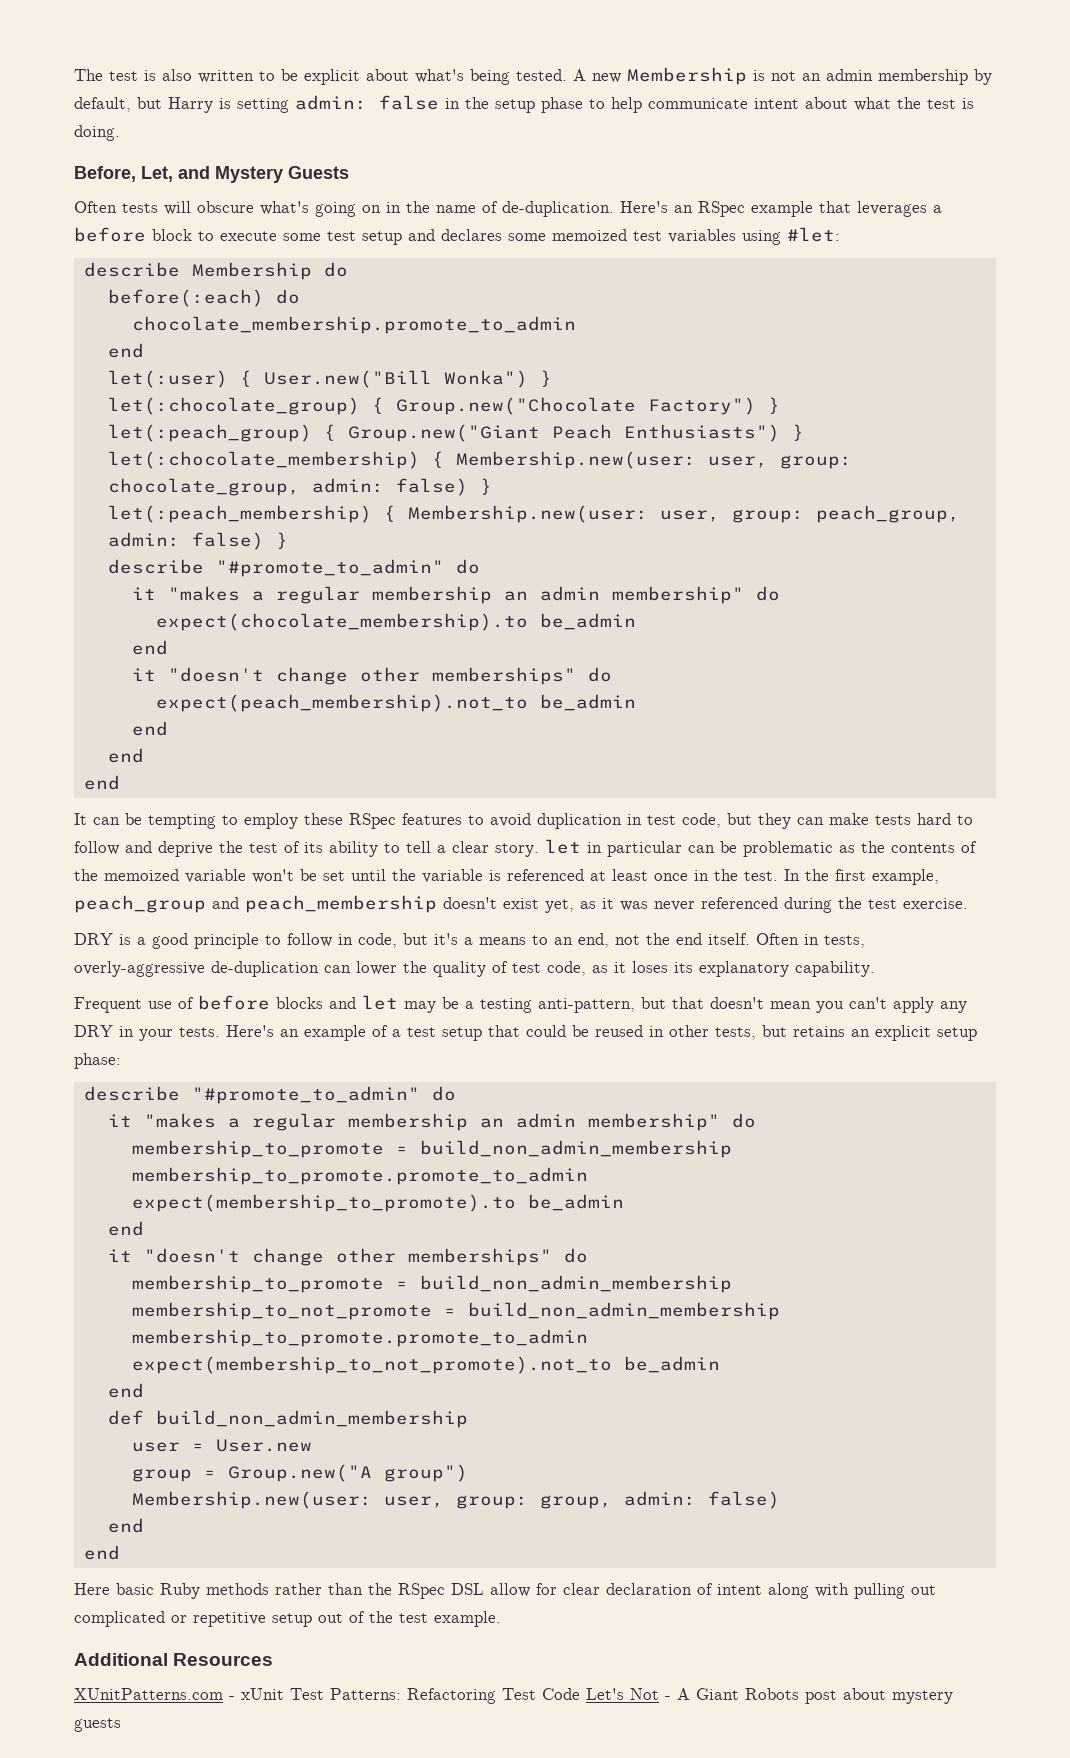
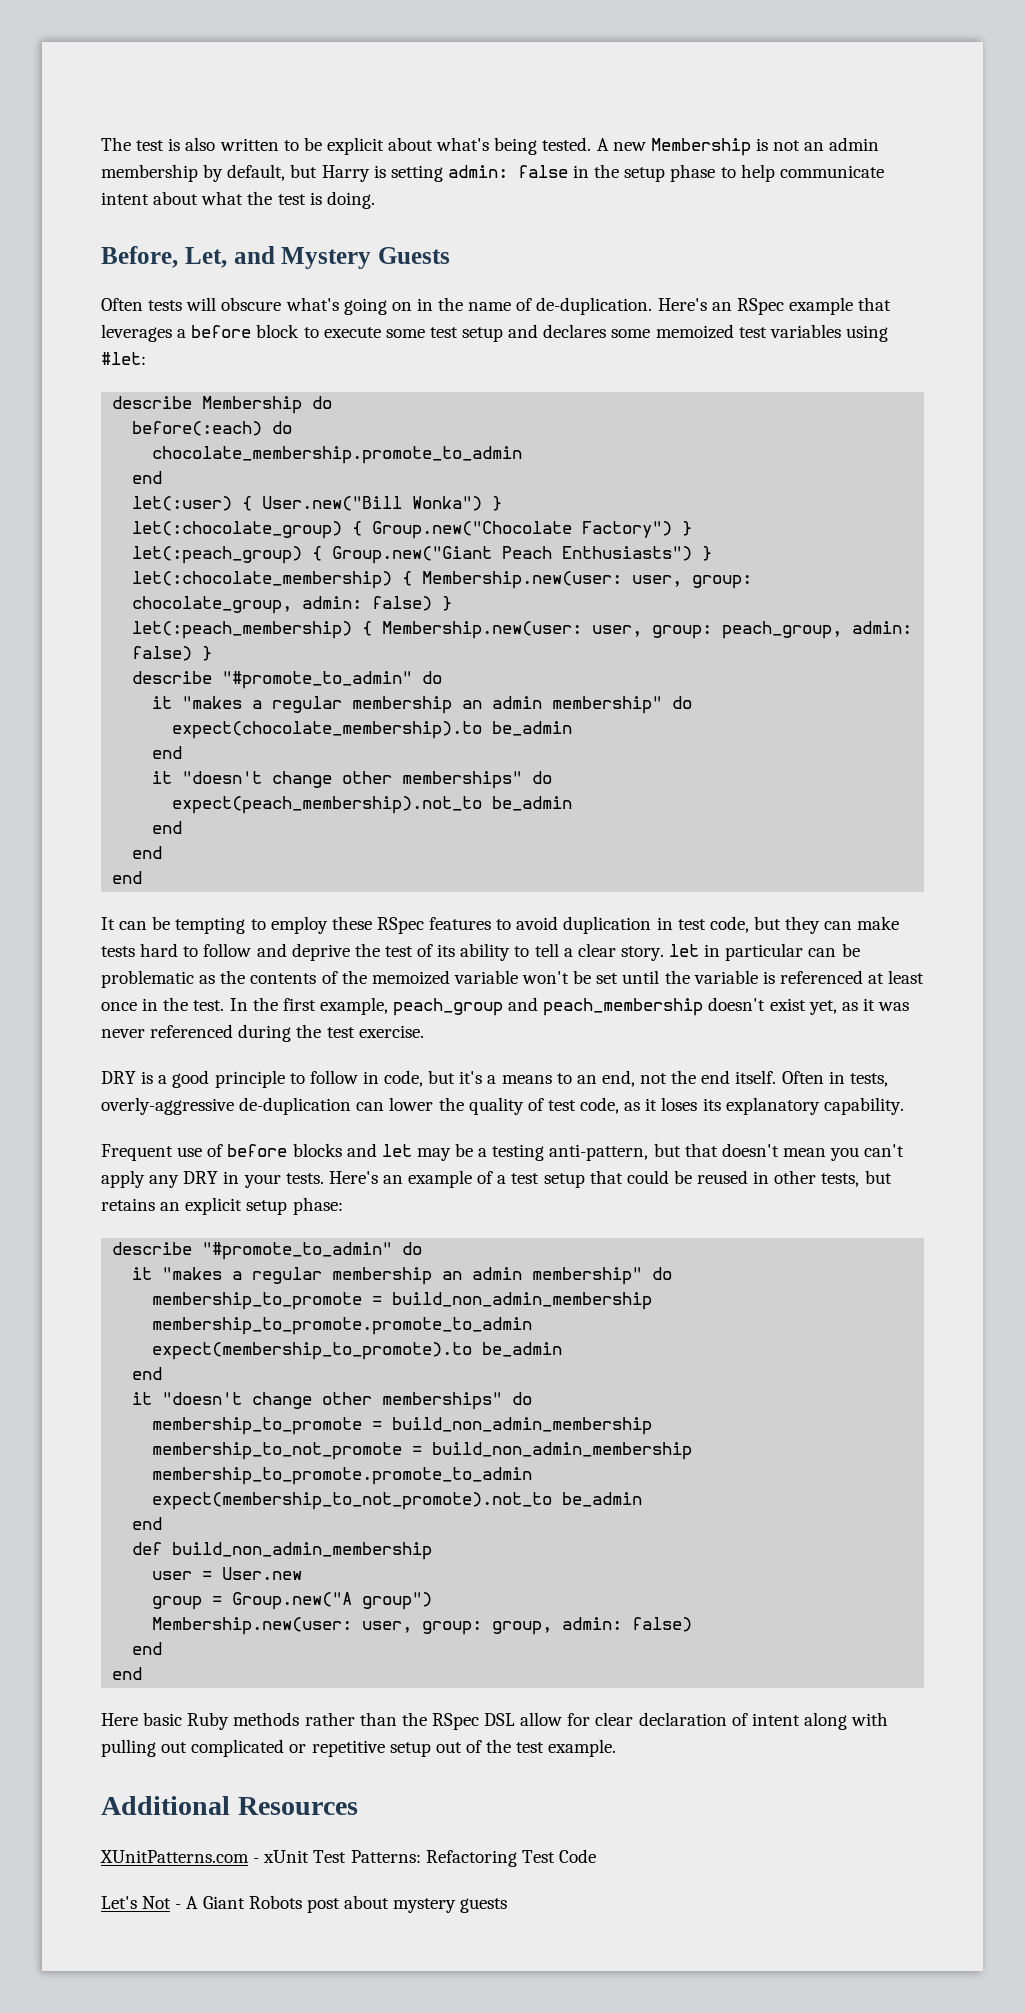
- XUnitPatterns.com - xUnit Test Patterns: Refactoring Test Code Let's Not - A Giant Robots post about mystery guests
+ XUnitPatterns.com - xUnit Test Patterns: Refactoring Test Code
+ Let's Not - A Giant Robots post about mystery guests

